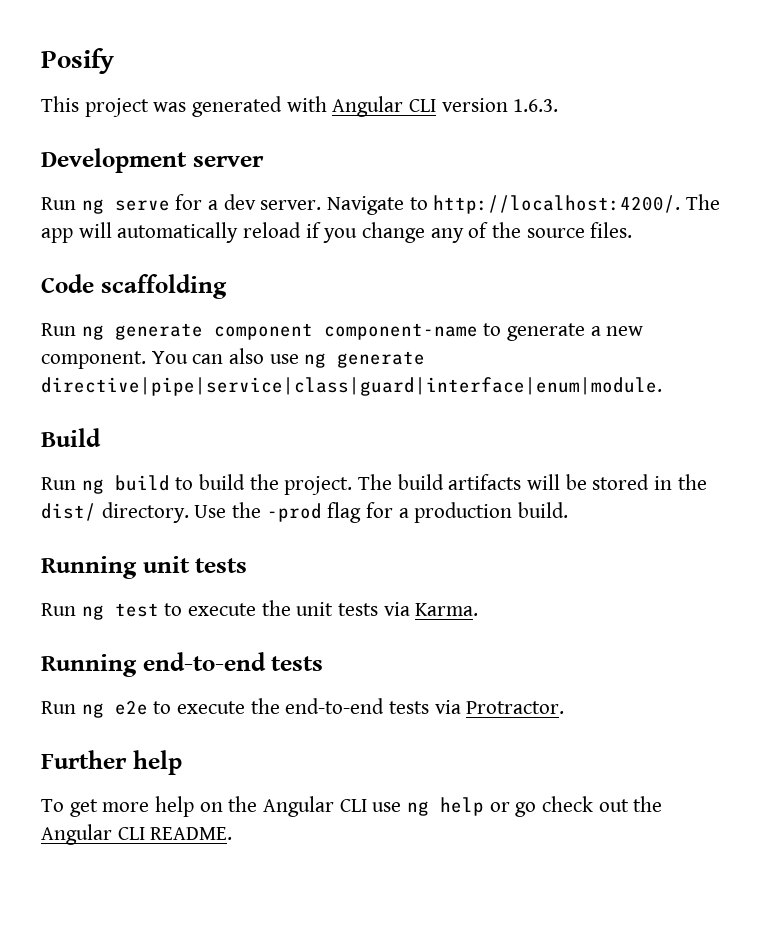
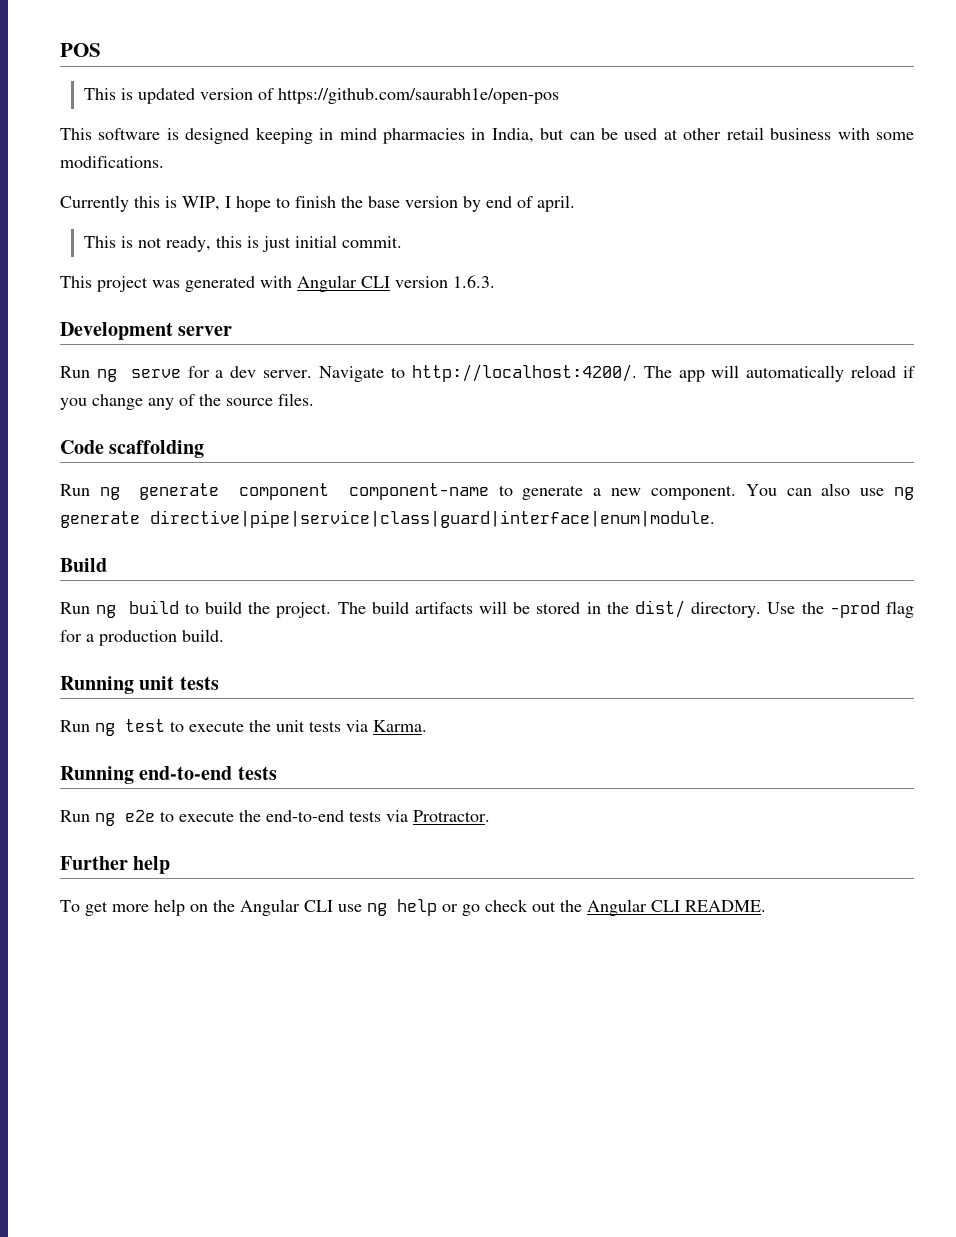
- Posify
+ POS
+ This is updated version of https://github.com/saurabh1e/open-pos
+ This software is designed keeping in mind pharmacies in India, but can be used at other retail business with some modifications.
+ Currently this is WIP, I hope to finish the base version by end of april.
+ This is not ready, this is just initial commit.

